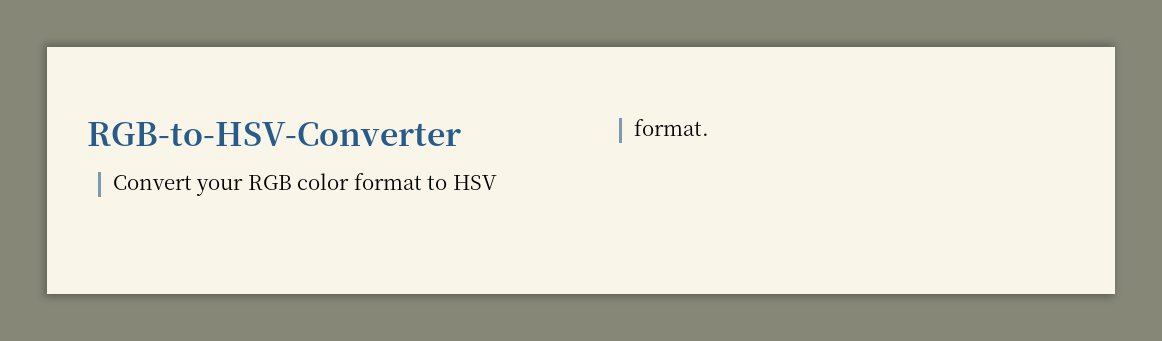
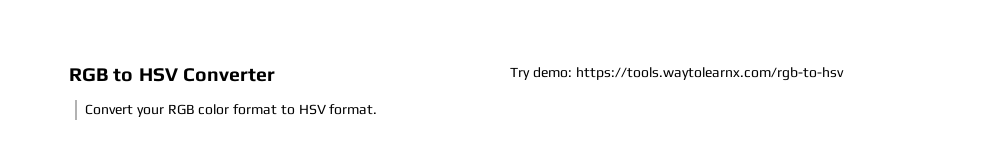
- RGB-to-HSV-Converter
+ RGB to HSV Converter
+ Try demo: https://tools.waytolearnx.com/rgb-to-hsv

